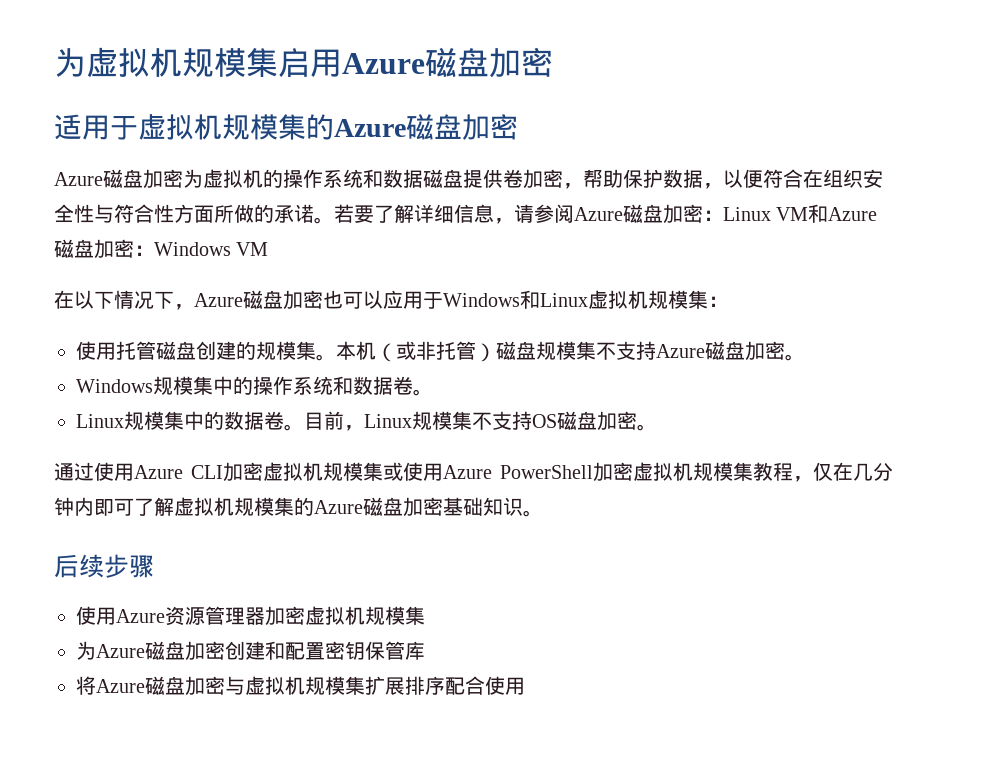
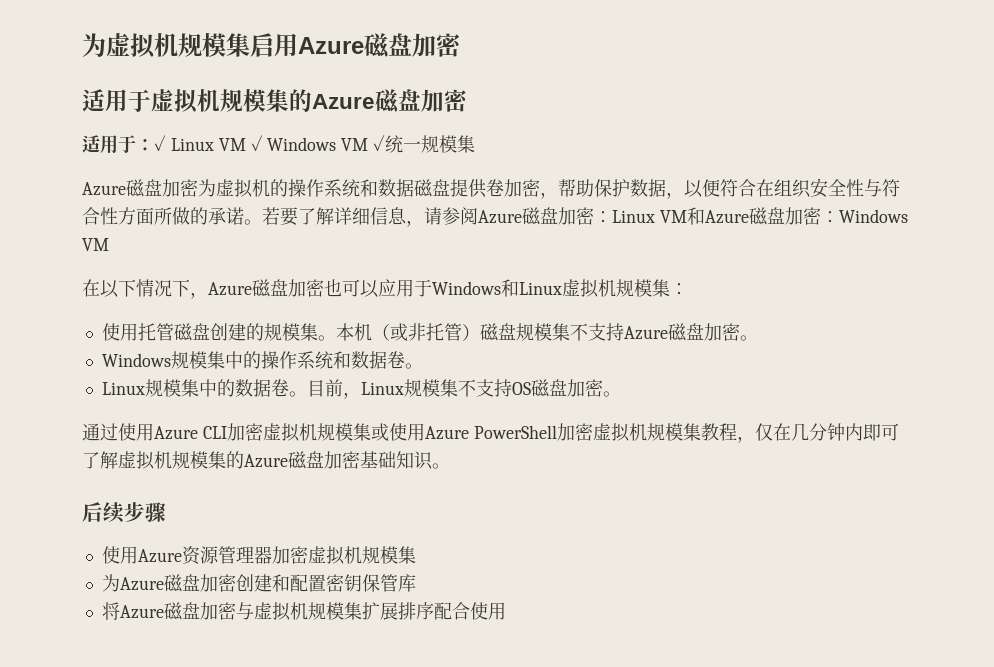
+ 适用于：✓ Linux VM ✓ Windows VM ✓统一规模集

